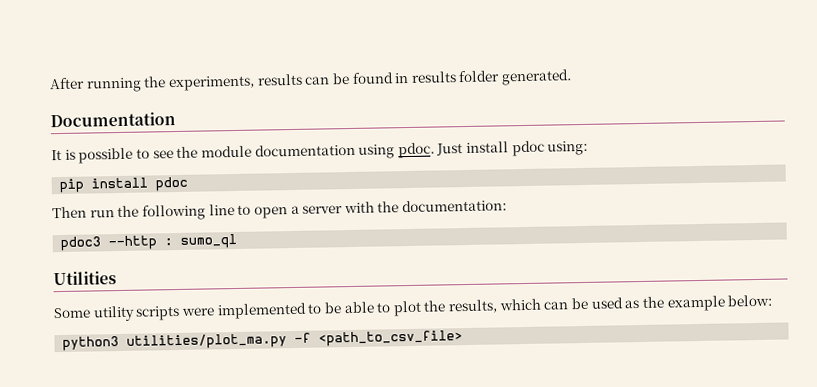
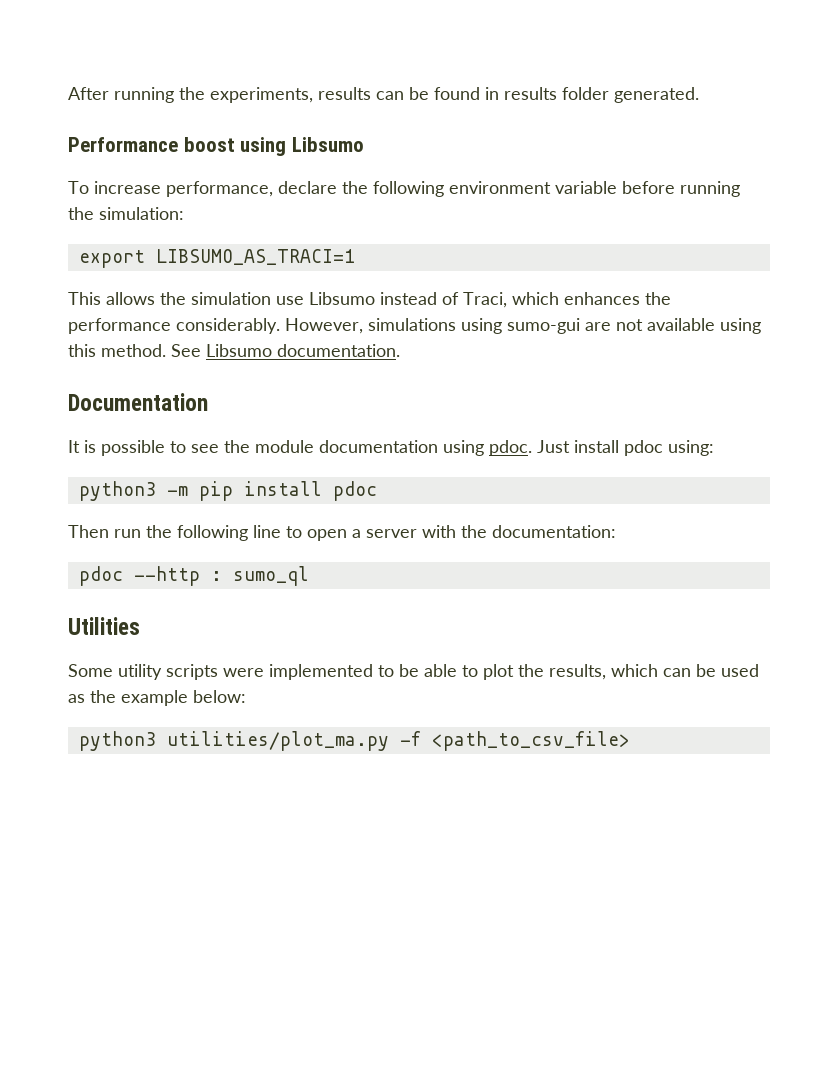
+ Performance boost using Libsumo
+ To increase performance, declare the following environment variable before running the simulation:
+ export LIBSUMO_AS_TRACI=1
+ This allows the simulation use Libsumo instead of Traci, which enhances the performance considerably. However, simulations using sumo-gui are not available using this method. See Libsumo documentation.
- pip install pdoc
+ python3 -m pip install pdoc
- pdoc3 --http : sumo_ql
+ pdoc --http : sumo_ql

